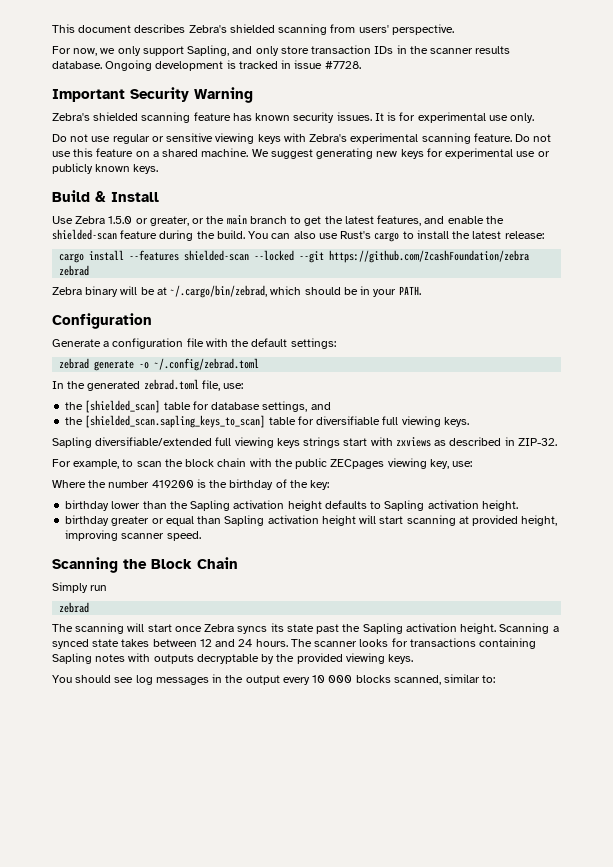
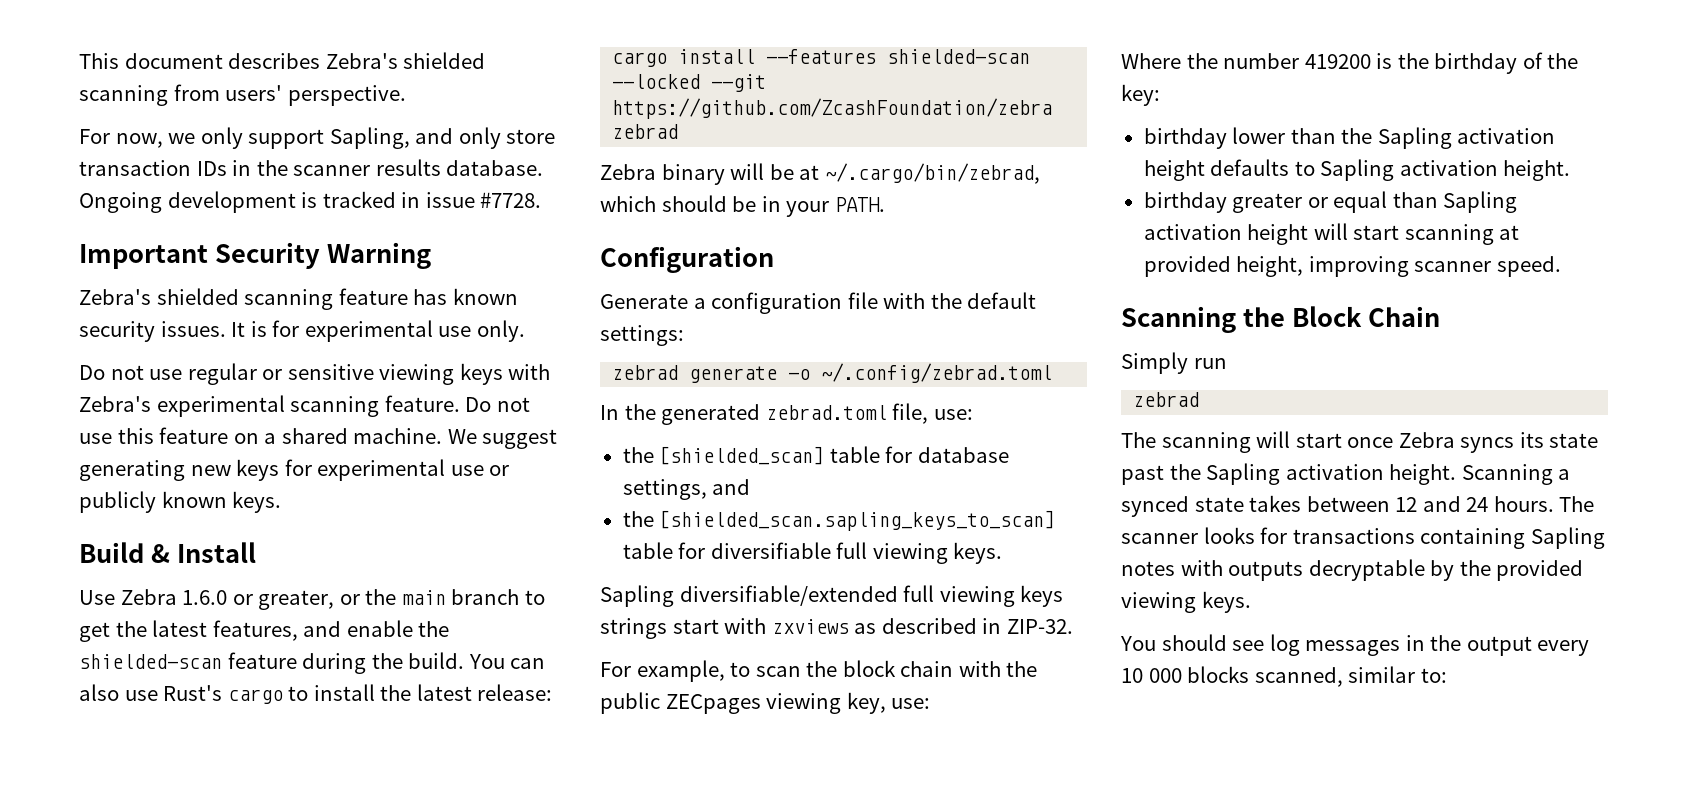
- Use Zebra 1.5.0 or greater, or the main branch to get the latest features, and enable the shielded-scan feature during the build.
+ Use Zebra 1.6.0 or greater, or the main branch to get the latest features, and enable the shielded-scan feature during the build.

